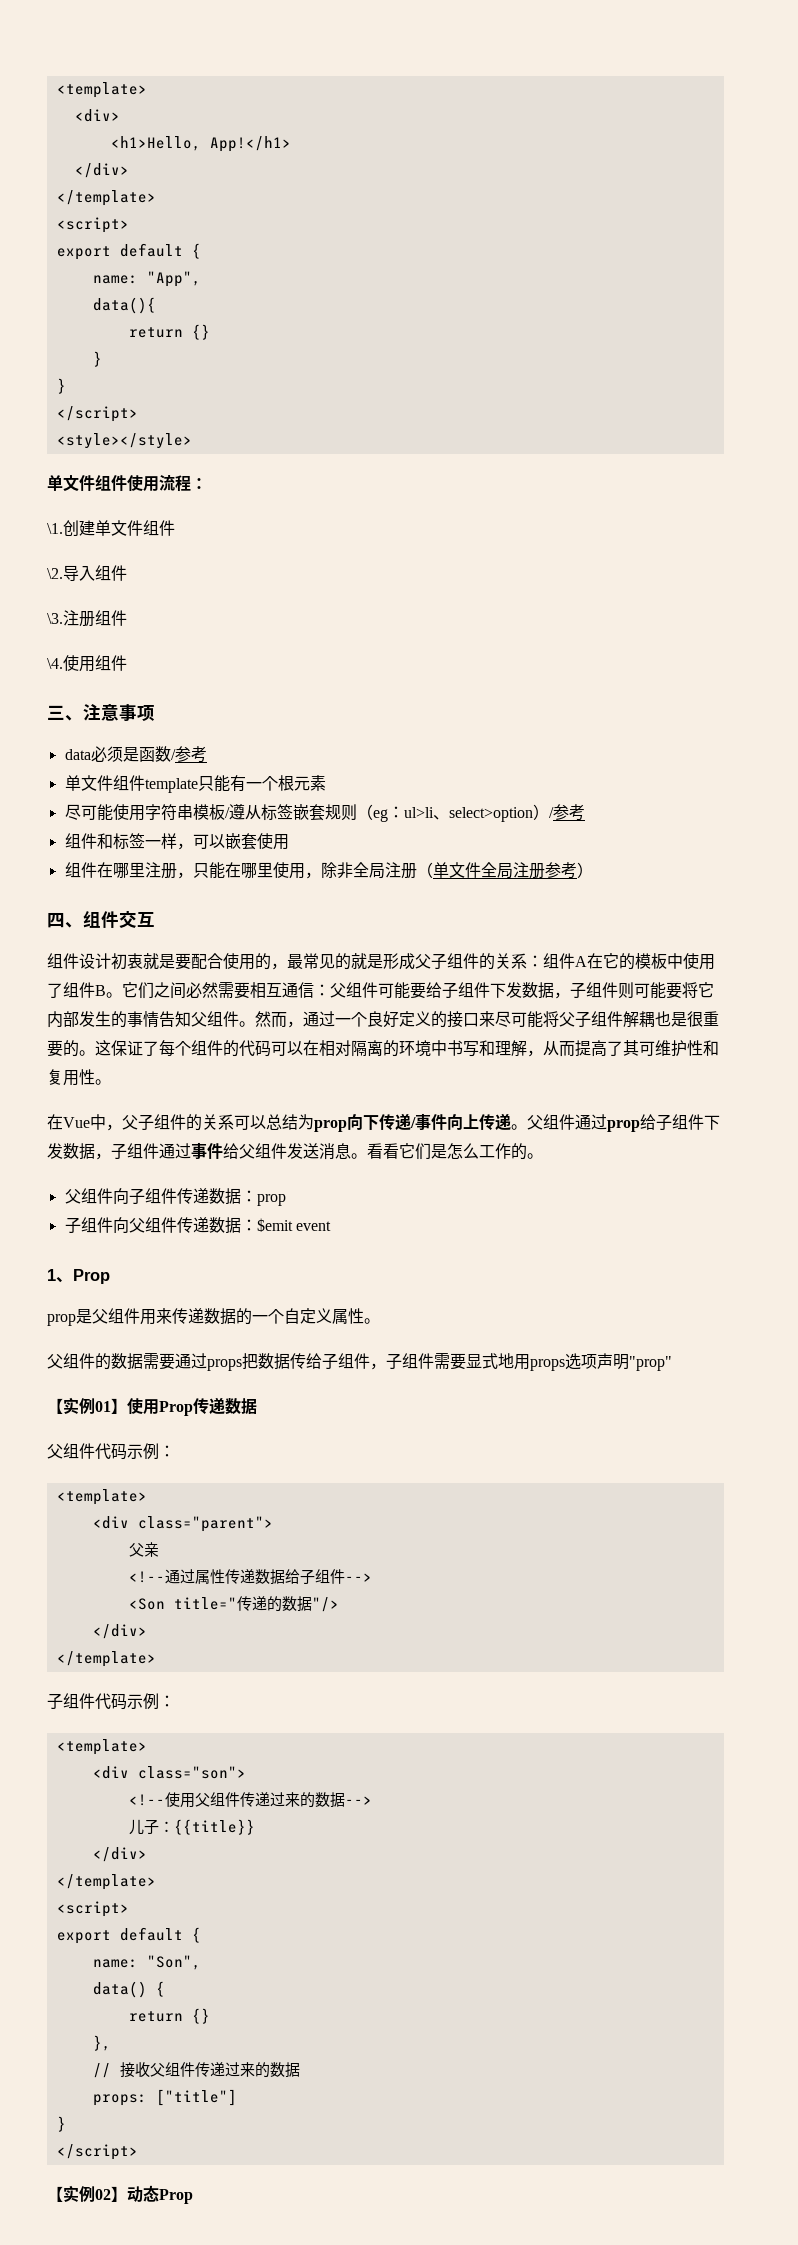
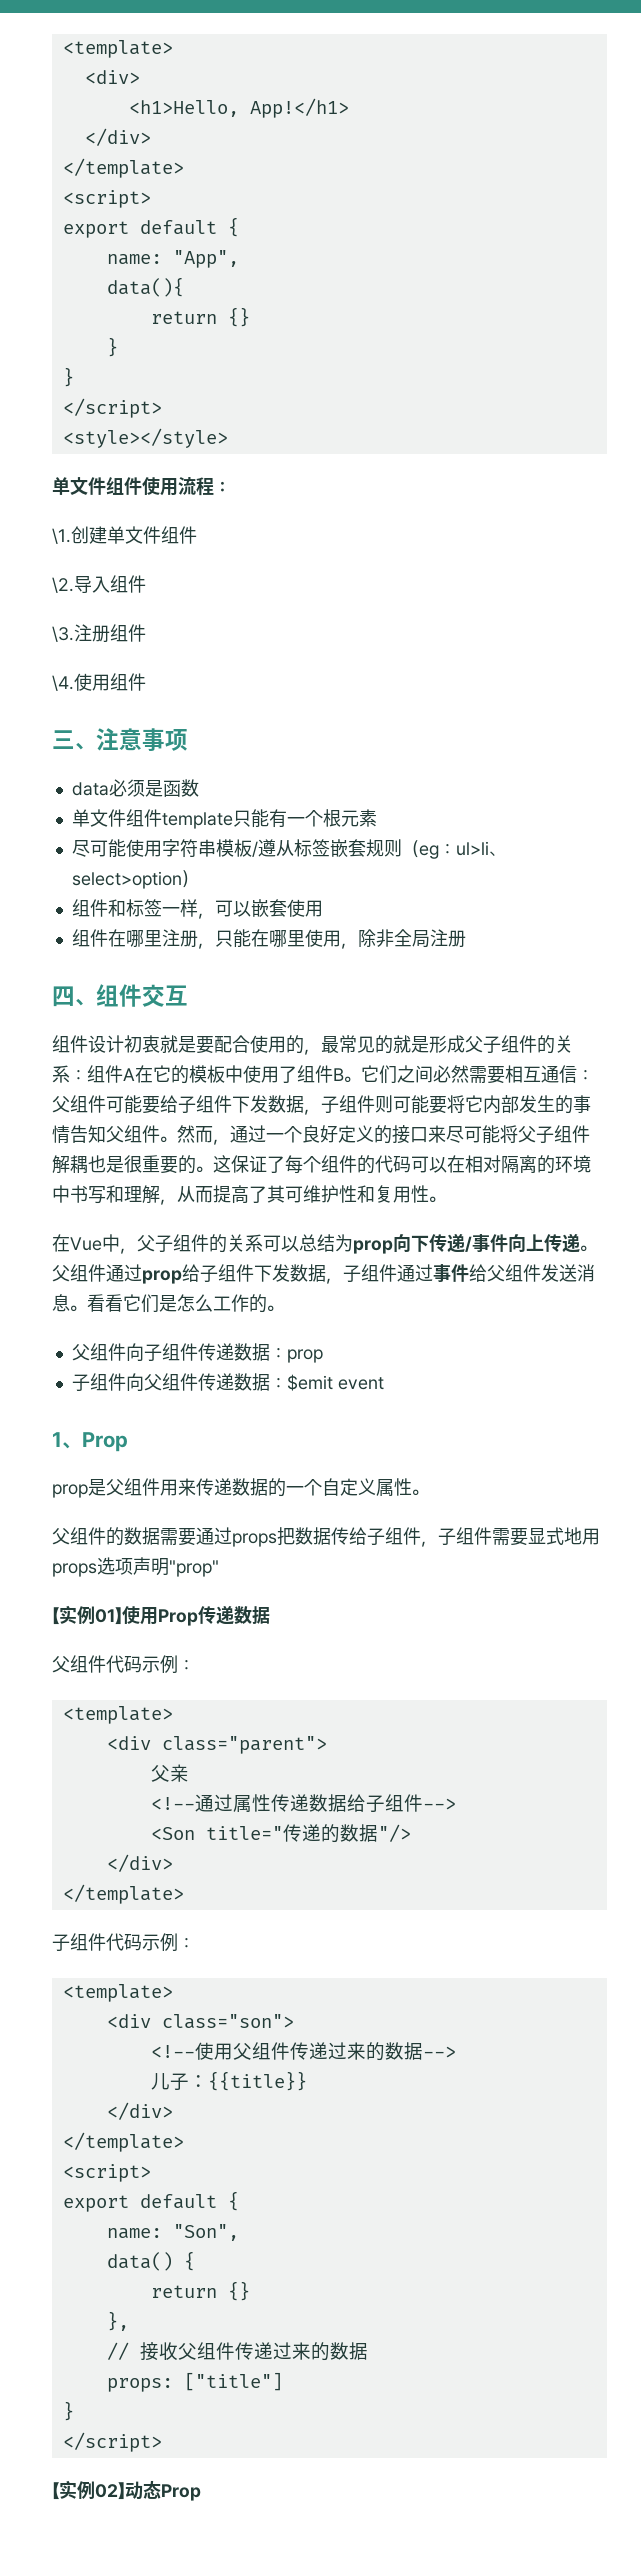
- data必须是函数/参考
+ data必须是函数
- 尽可能使用字符串模板/遵从标签嵌套规则（eg：ul>li、select>option）/参考
+ 尽可能使用字符串模板/遵从标签嵌套规则（eg：ul>li、select>option）
- 组件在哪里注册，只能在哪里使用，除非全局注册（单文件全局注册参考）
+ 组件在哪里注册，只能在哪里使用，除非全局注册

